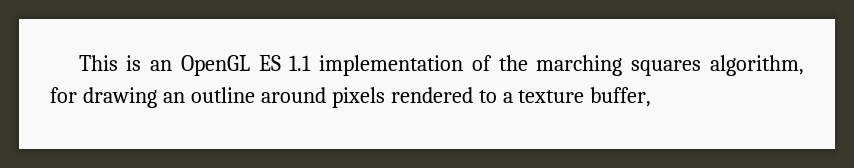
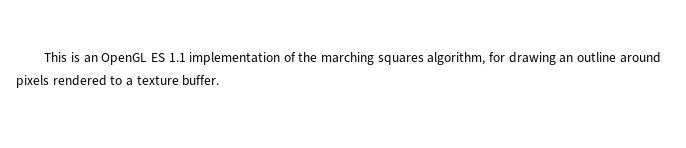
- This is an OpenGL ES 1.1 implementation of the marching squares algorithm, for drawing an outline around pixels rendered to a texture buffer,
+ This is an OpenGL ES 1.1 implementation of the marching squares algorithm, for drawing an outline around pixels rendered to a texture buffer.

